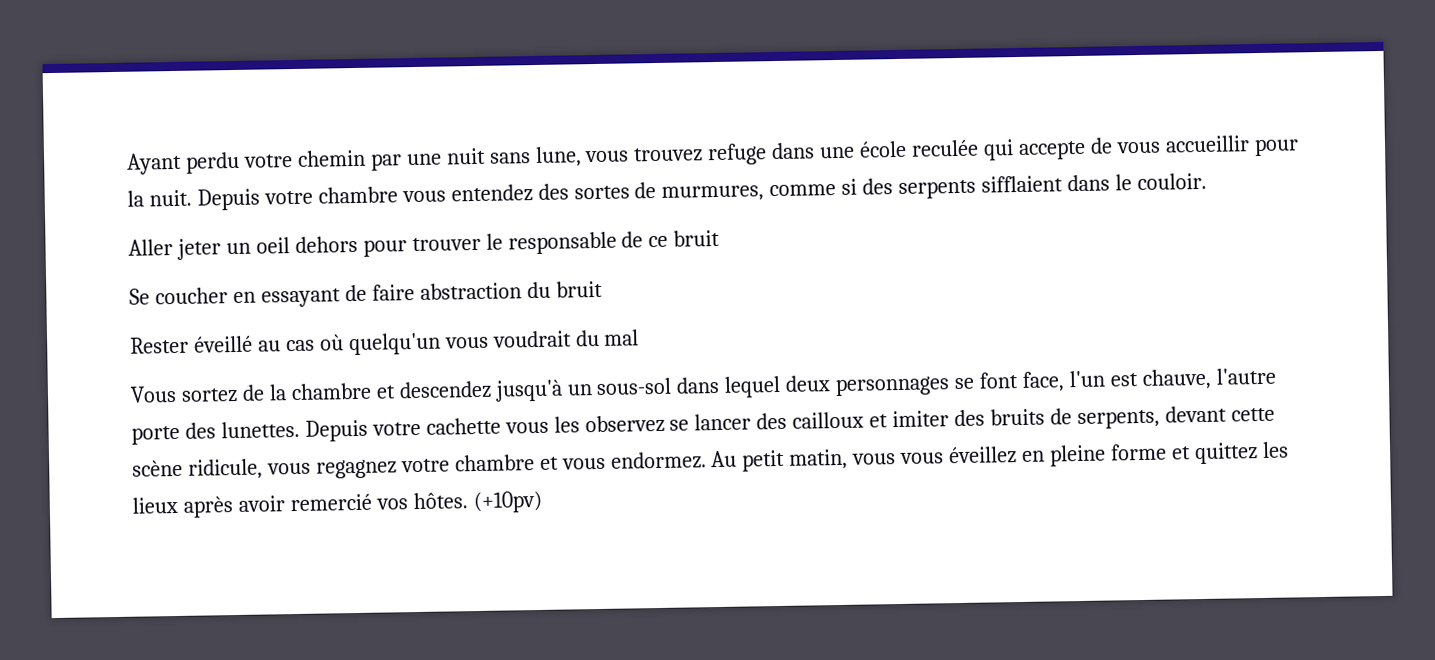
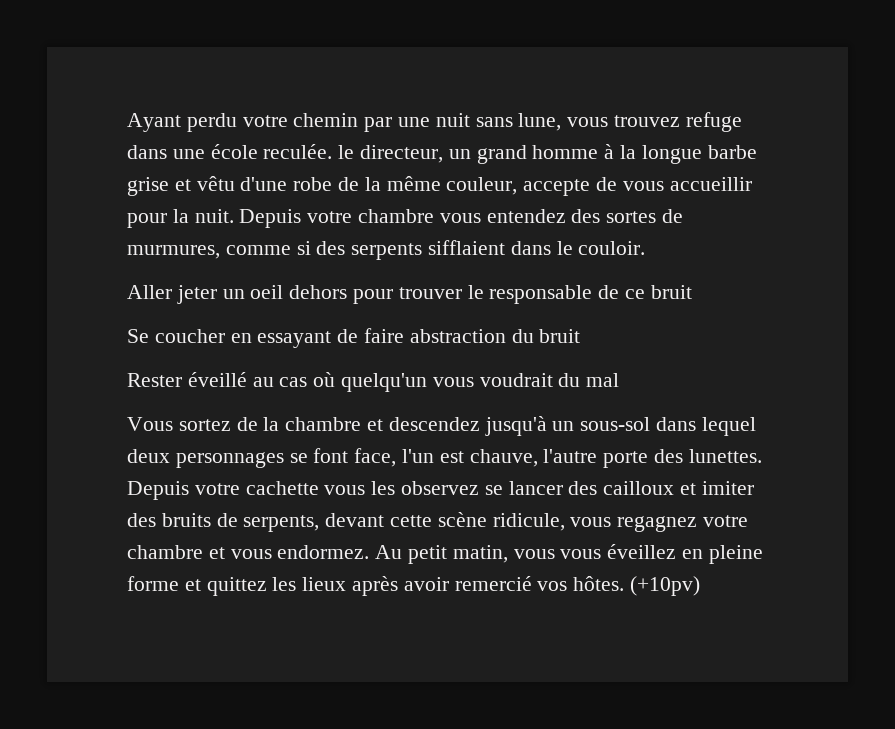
- Ayant perdu votre chemin par une nuit sans lune, vous trouvez refuge dans une école reculée qui accepte de vous accueillir pour la nuit.
+ Ayant perdu votre chemin par une nuit sans lune, vous trouvez refuge dans une école reculée. le directeur, un grand homme à la longue barbe grise et vêtu d'une robe de la même couleur, accepte de vous accueillir pour la nuit.

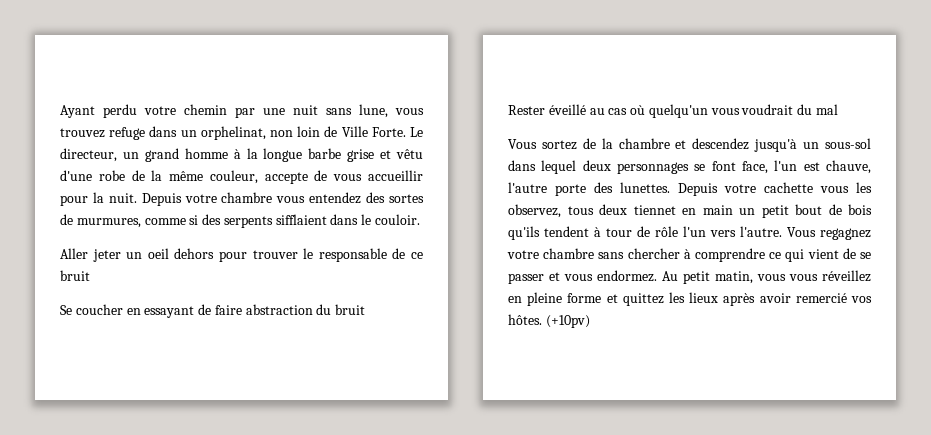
- Ayant perdu votre chemin par une nuit sans lune, vous trouvez refuge dans une école reculée. le directeur, un grand homme à la longue barbe grise et vêtu d'une robe de la même couleur, accepte de vous accueillir pour la nuit.
+ Ayant perdu votre chemin par une nuit sans lune, vous trouvez refuge dans un orphelinat, non loin de Ville Forte. Le directeur, un grand homme à la longue barbe grise et vêtu d'une robe de la même couleur, accepte de vous accueillir pour la nuit.
- Depuis votre cachette vous les observez se lancer des cailloux et imiter des bruits de serpents, devant cette scène ridicule, vous regagnez votre chambre et vous endormez.
+ Depuis votre cachette vous les observez, tous deux tiennet en main un petit bout de bois qu'ils tendent à tour de rôle l'un vers l'autre. Vous regagnez votre chambre sans chercher à comprendre ce qui vient de se passer et vous endormez.
- Au petit matin, vous vous éveillez en pleine forme et quittez les lieux après avoir remercié vos hôtes.
+ Au petit matin, vous vous réveillez en pleine forme et quittez les lieux après avoir remercié vos hôtes.

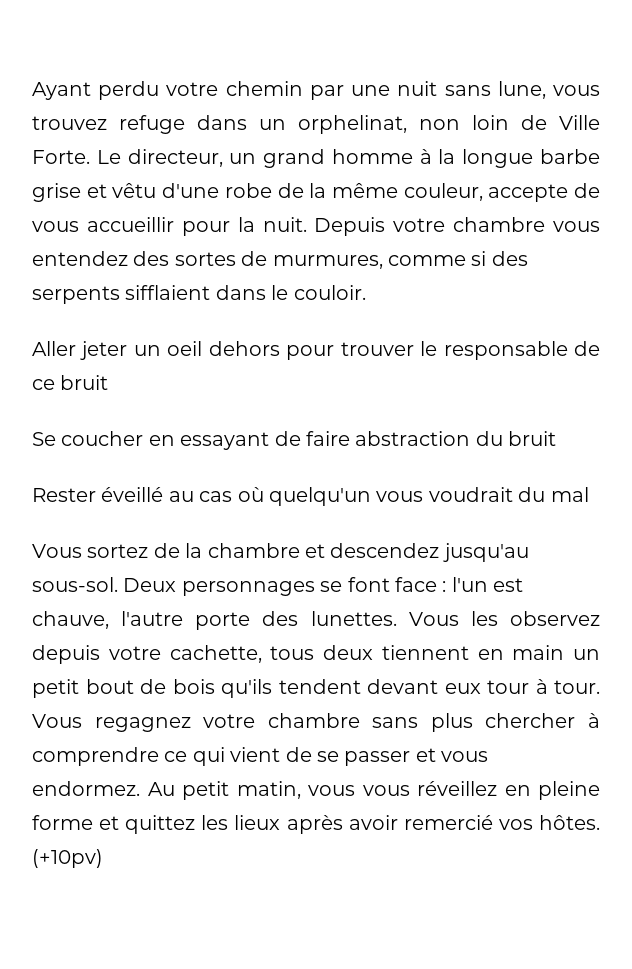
- Vous sortez de la chambre et descendez jusqu'à un sous-sol dans lequel deux personnages se font face, l'un est chauve, l'autre porte des lunettes.
+ Vous sortez de la chambre et descendez jusqu'au sous-sol. Deux personnages se font face : l'un est chauve, l'autre porte des lunettes.
- Depuis votre cachette vous les observez, tous deux tiennet en main un petit bout de bois qu'ils tendent à tour de rôle l'un vers l'autre.
+ Vous les observez depuis votre cachette, tous deux tiennent en main un petit bout de bois qu'ils tendent devant eux tour à tour.
- Vous regagnez votre chambre sans chercher à comprendre ce qui vient de se passer et vous endormez.
+ Vous regagnez votre chambre sans plus chercher à comprendre ce qui vient de se passer et vous endormez.

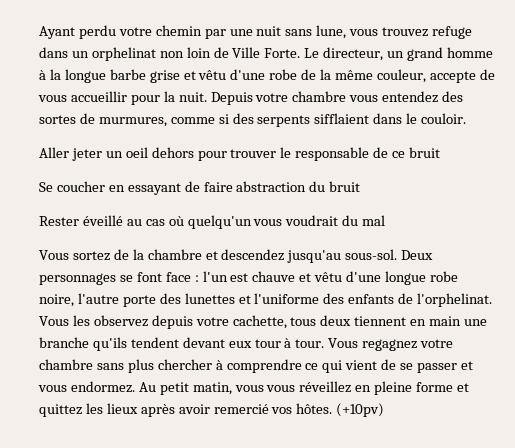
- Ayant perdu votre chemin par une nuit sans lune, vous trouvez refuge dans un orphelinat, non loin de Ville Forte.
+ Ayant perdu votre chemin par une nuit sans lune, vous trouvez refuge dans un orphelinat non loin de Ville Forte.
- Deux personnages se font face : l'un est chauve, l'autre porte des lunettes.
+ Deux personnages se font face : l'un est chauve et vêtu d'une longue robe noire, l'autre porte des lunettes et l'uniforme des enfants de l'orphelinat.
- Vous les observez depuis votre cachette, tous deux tiennent en main un petit bout de bois qu'ils tendent devant eux tour à tour.
+ Vous les observez depuis votre cachette, tous deux tiennent en main une branche qu'ils tendent devant eux tour à tour.

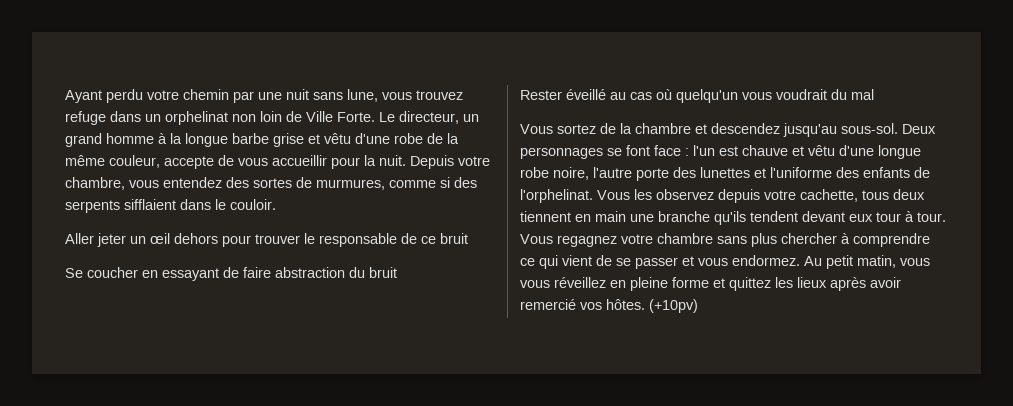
- Depuis votre chambre vous entendez des sortes de murmures, comme si des serpents sifflaient dans le couloir.
+ Depuis votre chambre, vous entendez des sortes de murmures, comme si des serpents sifflaient dans le couloir.
- Aller jeter un oeil dehors pour trouver le responsable de ce bruit
+ Aller jeter un œil dehors pour trouver le responsable de ce bruit

